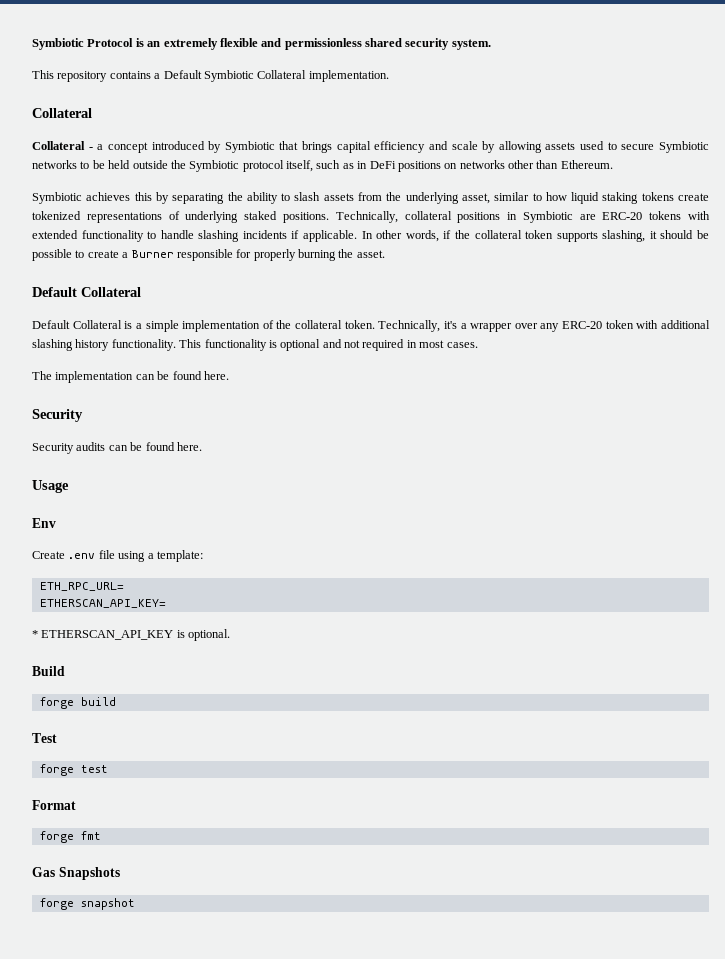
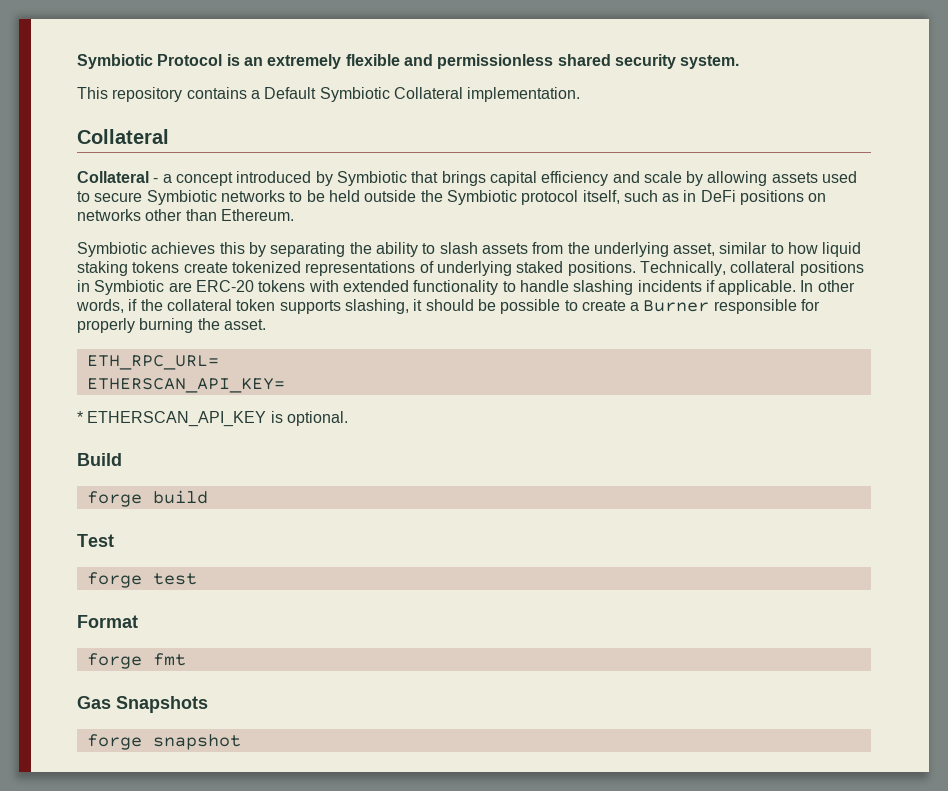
  In other words, if the collateral token supports slashing, it should be possible to create a Burner responsible for properly burning the asset.
- Default Collateral
- Default Collateral is a simple implementation of the collateral token. Technically, it's a wrapper over any ERC-20 token with additional slashing history functionality. This functionality is optional and not required in most cases.
- The implementation can be found here.
- Security
- Security audits can be found here.
- Usage
- Env
- Create .env file using a template:

